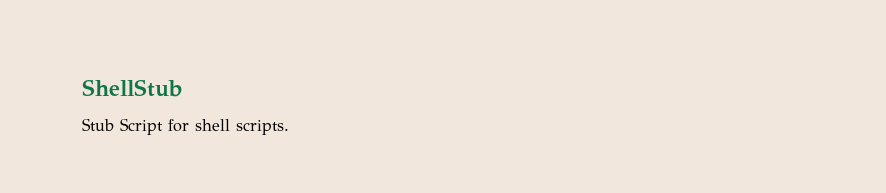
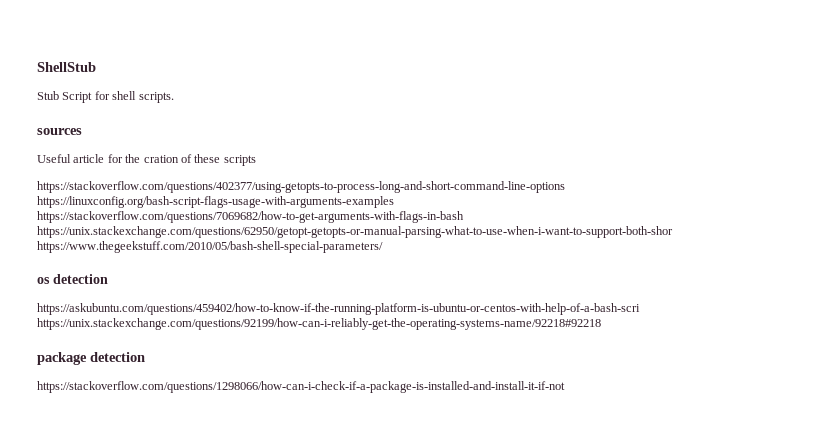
+ sources
+ Useful article for the cration of these scripts
+ https://stackoverflow.com/questions/402377/using-getopts-to-process-long-and-short-command-line-options https://linuxconfig.org/bash-script-flags-usage-with-arguments-examples https://stackoverflow.com/questions/7069682/how-to-get-arguments-with-flags-in-bash https://unix.stackexchange.com/questions/62950/getopt-getopts-or-manual-parsing-what-to-use-when-i-want-to-support-both-shor https://www.thegeekstuff.com/2010/05/bash-shell-special-parameters/
+ os detection
+ https://askubuntu.com/questions/459402/how-to-know-if-the-running-platform-is-ubuntu-or-centos-with-help-of-a-bash-scri https://unix.stackexchange.com/questions/92199/how-can-i-reliably-get-the-operating-systems-name/92218#92218
+ package detection
+ https://stackoverflow.com/questions/1298066/how-can-i-check-if-a-package-is-installed-and-install-it-if-not

